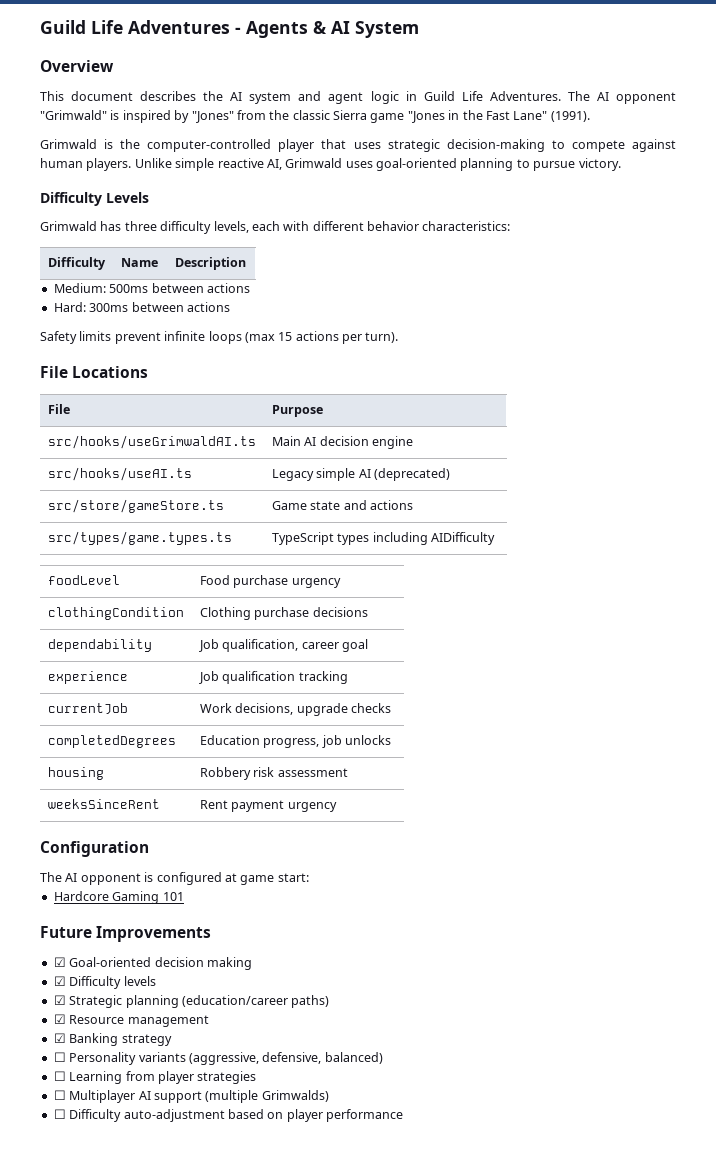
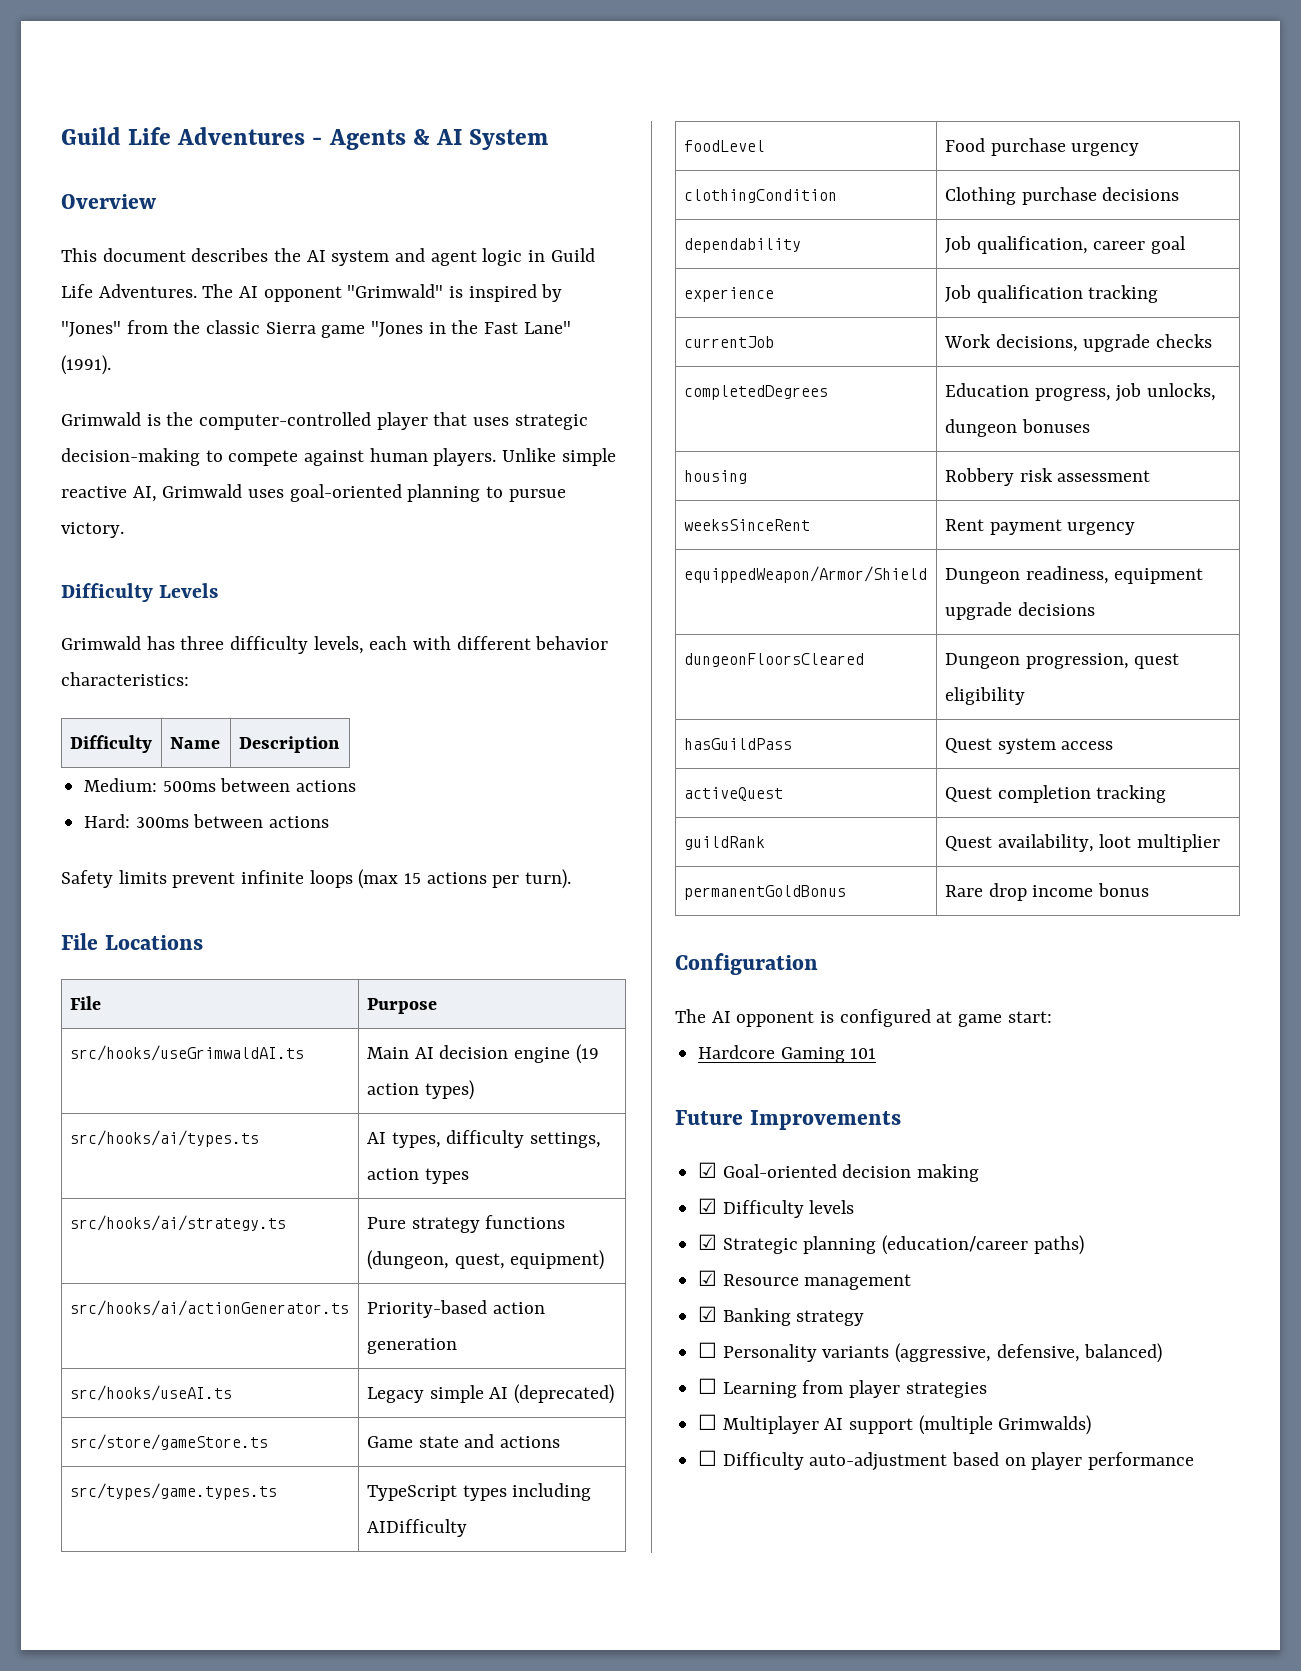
- src/hooks/useGrimwaldAI.ts | Main AI decision engine
+ src/hooks/useGrimwaldAI.ts | Main AI decision engine (19 action types)
+ src/hooks/ai/types.ts | AI types, difficulty settings, action types
+ src/hooks/ai/strategy.ts | Pure strategy functions (dungeon, quest, equipment)
+ src/hooks/ai/actionGenerator.ts | Priority-based action generation
- completedDegrees | Education progress, job unlocks
+ completedDegrees | Education progress, job unlocks, dungeon bonuses
+ equippedWeapon/Armor/Shield | Dungeon readiness, equipment upgrade decisions
+ dungeonFloorsCleared | Dungeon progression, quest eligibility
+ hasGuildPass | Quest system access
+ activeQuest | Quest completion tracking
+ guildRank | Quest availability, loot multiplier
+ permanentGoldBonus | Rare drop income bonus

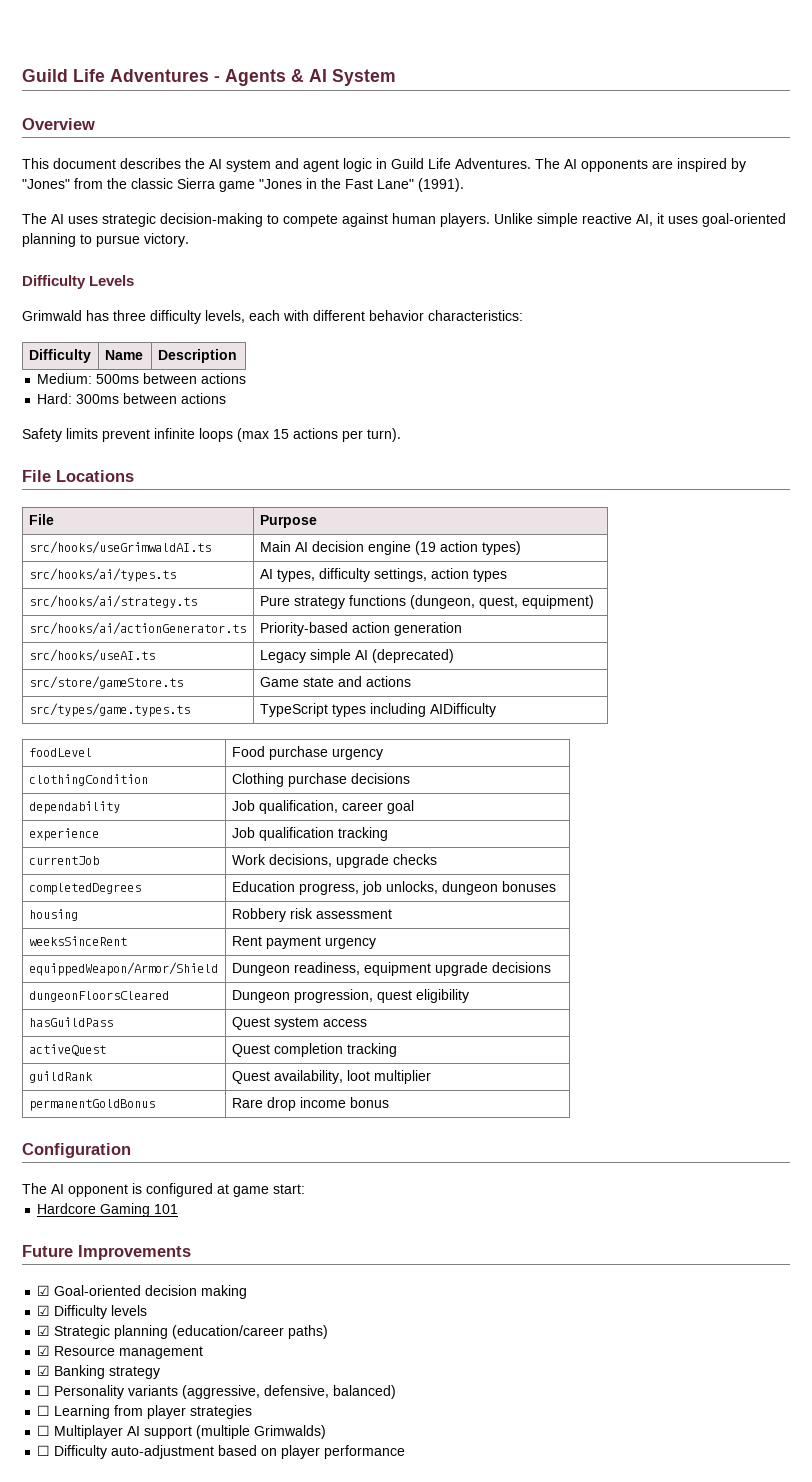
- The AI opponent "Grimwald" is inspired by "Jones" from the classic Sierra game "Jones in the Fast Lane" (1991).
+ The AI opponents are inspired by "Jones" from the classic Sierra game "Jones in the Fast Lane" (1991).
- Grimwald is the computer-controlled player that uses strategic decision-making to compete against human players.
+ The AI uses strategic decision-making to compete against human players.
- Unlike simple reactive AI, Grimwald uses goal-oriented planning to pursue victory.
+ Unlike simple reactive AI, it uses goal-oriented planning to pursue victory.

